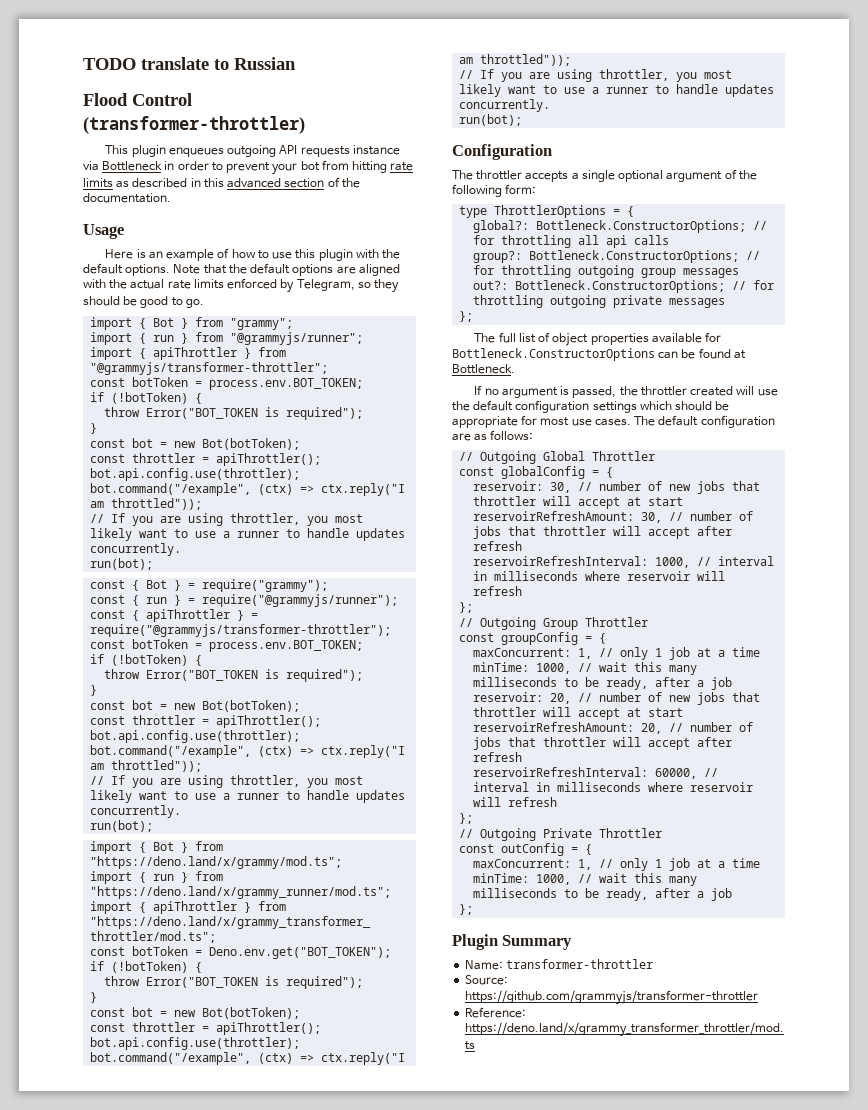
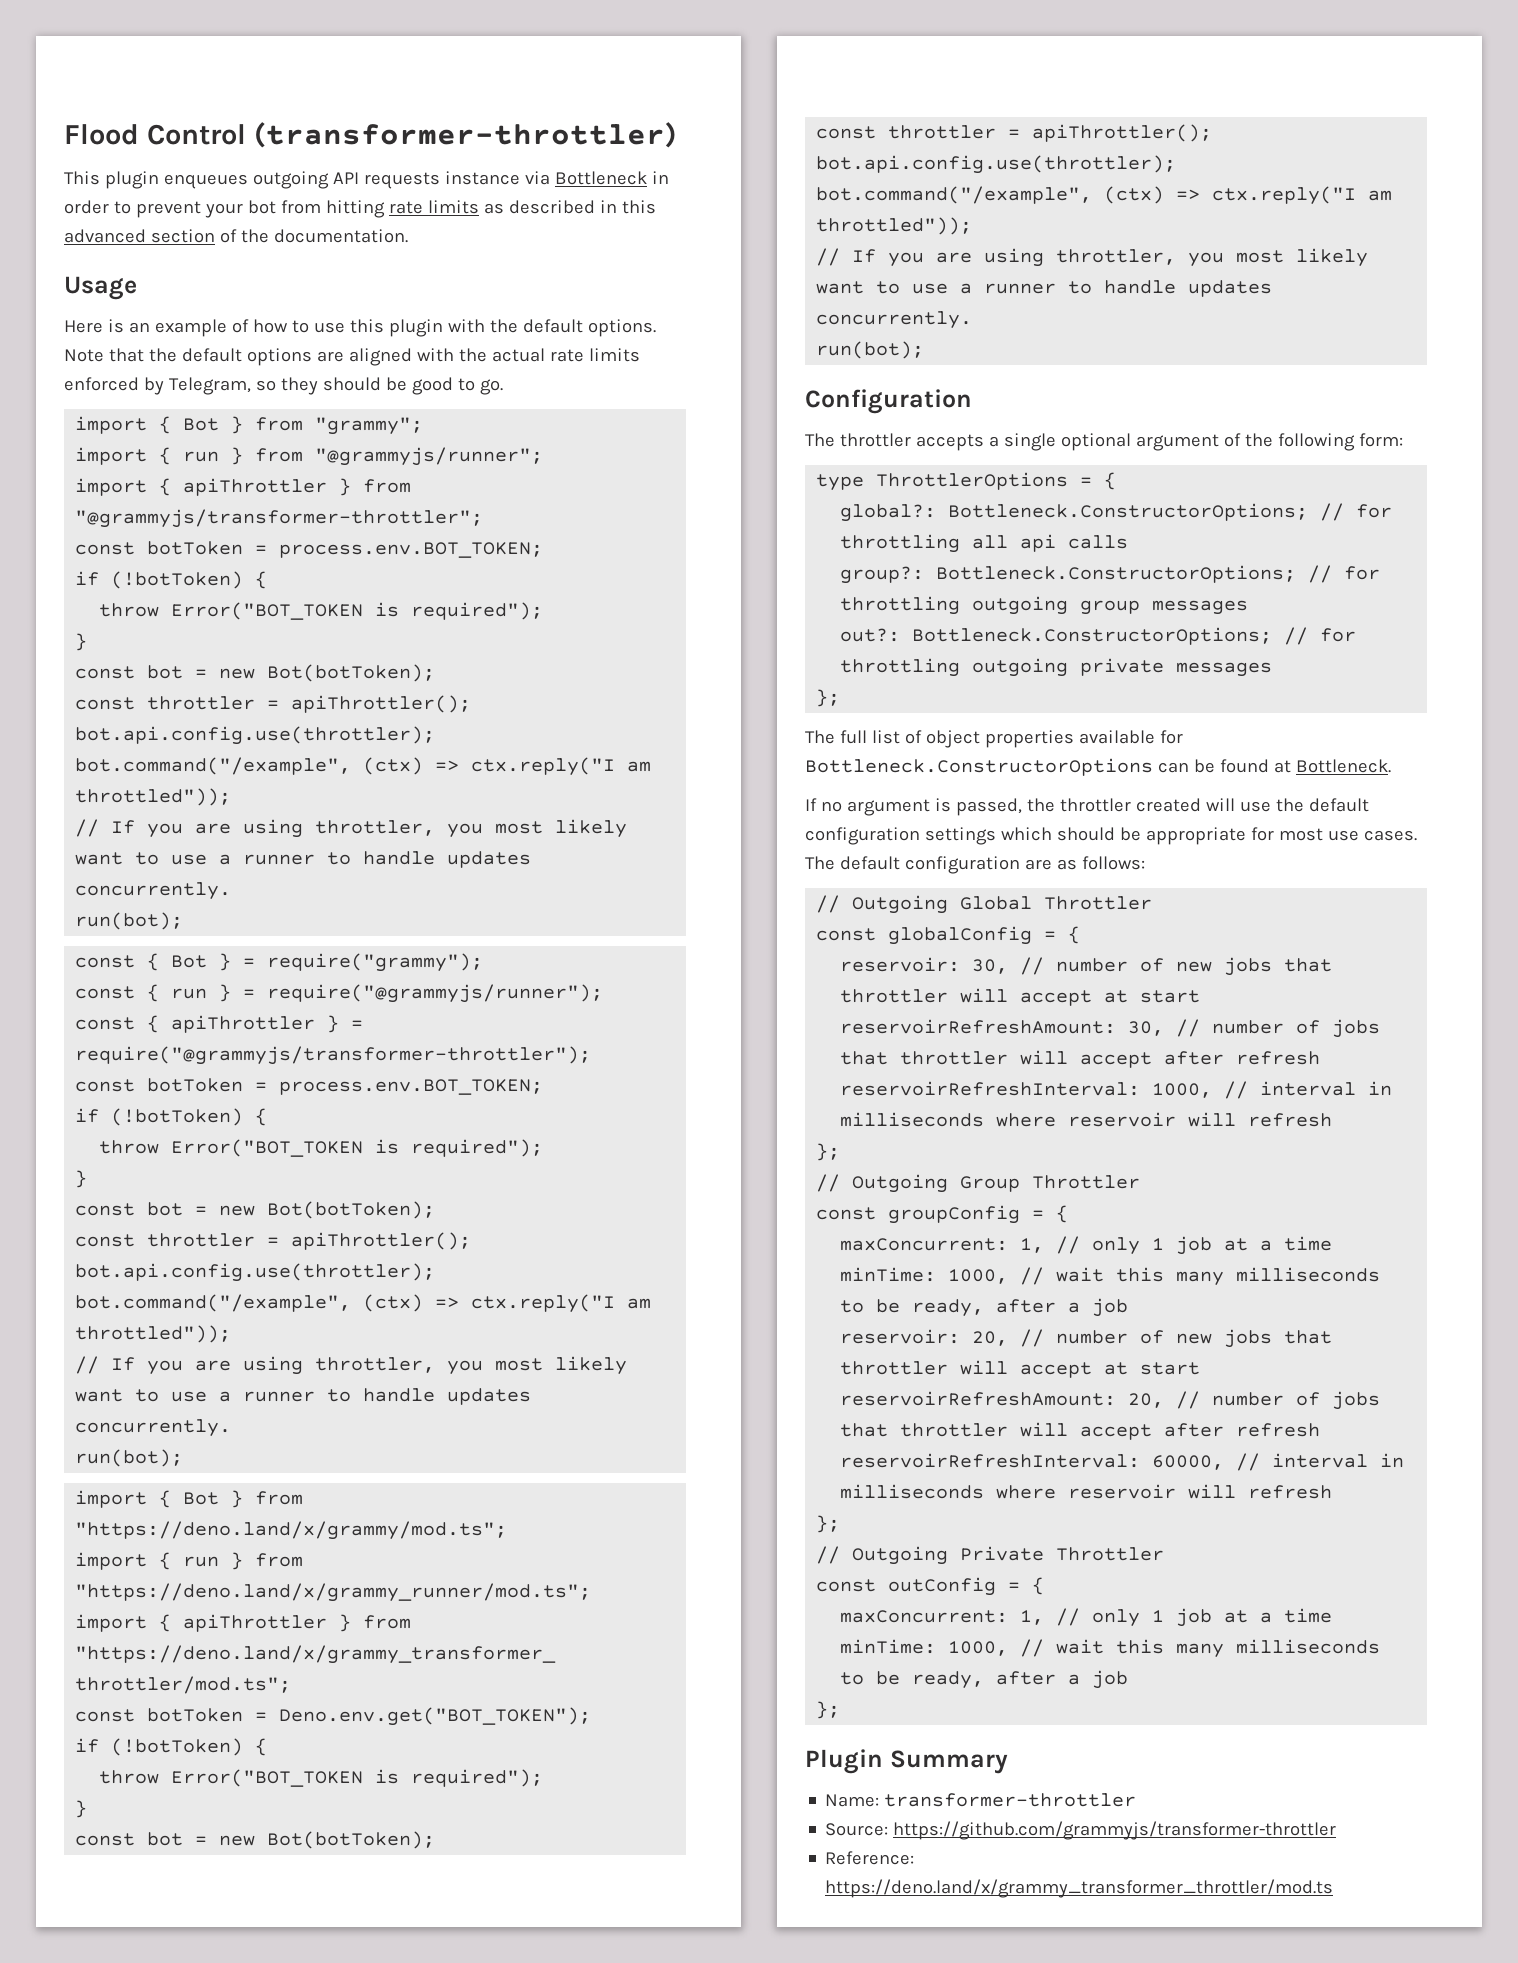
- TODO translate to Russian

